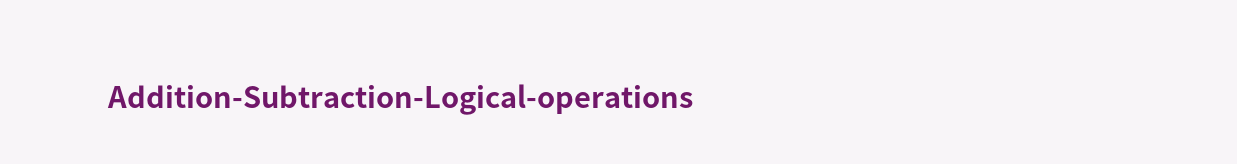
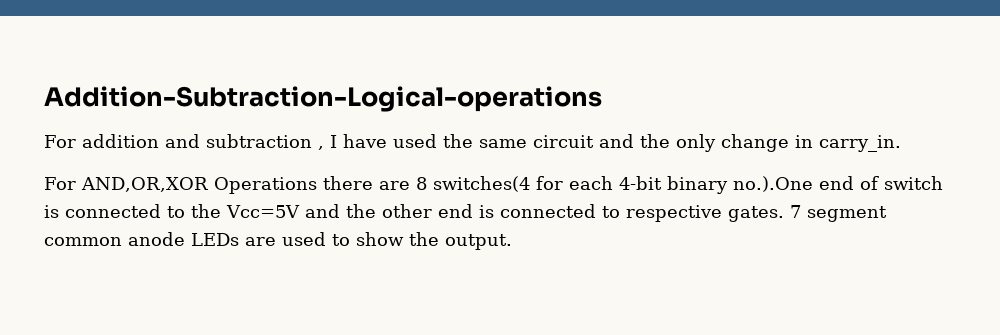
+ For addition and subtraction , I have used the same circuit and the only change in carry_in.
+ For AND,OR,XOR Operations there are 8 switches(4 for each 4-bit binary no.).One end of switch is connected to the Vcc=5V and the other end is connected to respective gates. 7 segment common anode LEDs are used to show the output.

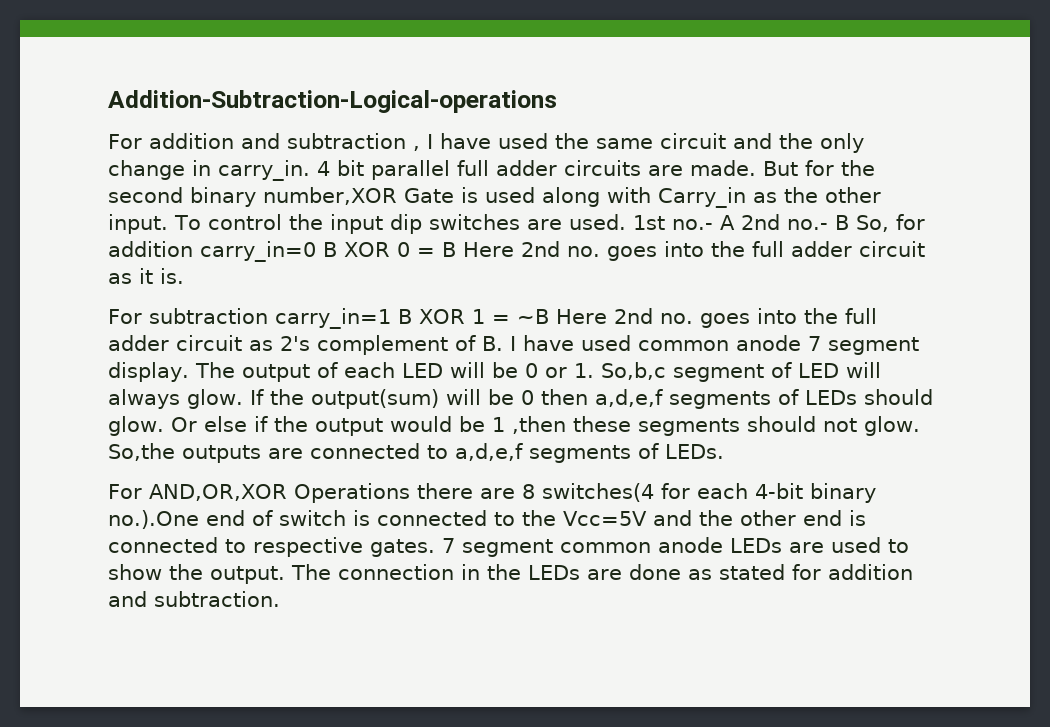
+ 4 bit parallel full adder circuits are made. But for the second binary number,XOR Gate is used along with Carry_in as the other input. To control the input dip switches are used. 1st no.- A 2nd no.- B So, for addition carry_in=0 B XOR 0 = B Here 2nd no. goes into the full adder circuit as it is.
+ For subtraction carry_in=1 B XOR 1 = ~B Here 2nd no. goes into the full adder circuit as 2's complement of B. I have used common anode 7 segment display. The output of each LED will be 0 or 1. So,b,c segment of LED will always glow. If the output(sum) will be 0 then a,d,e,f segments of LEDs should glow. Or else if the output would be 1 ,then these segments should not glow. So,the outputs are connected to a,d,e,f segments of LEDs.
+ The connection in the LEDs are done as stated for addition and subtraction.

